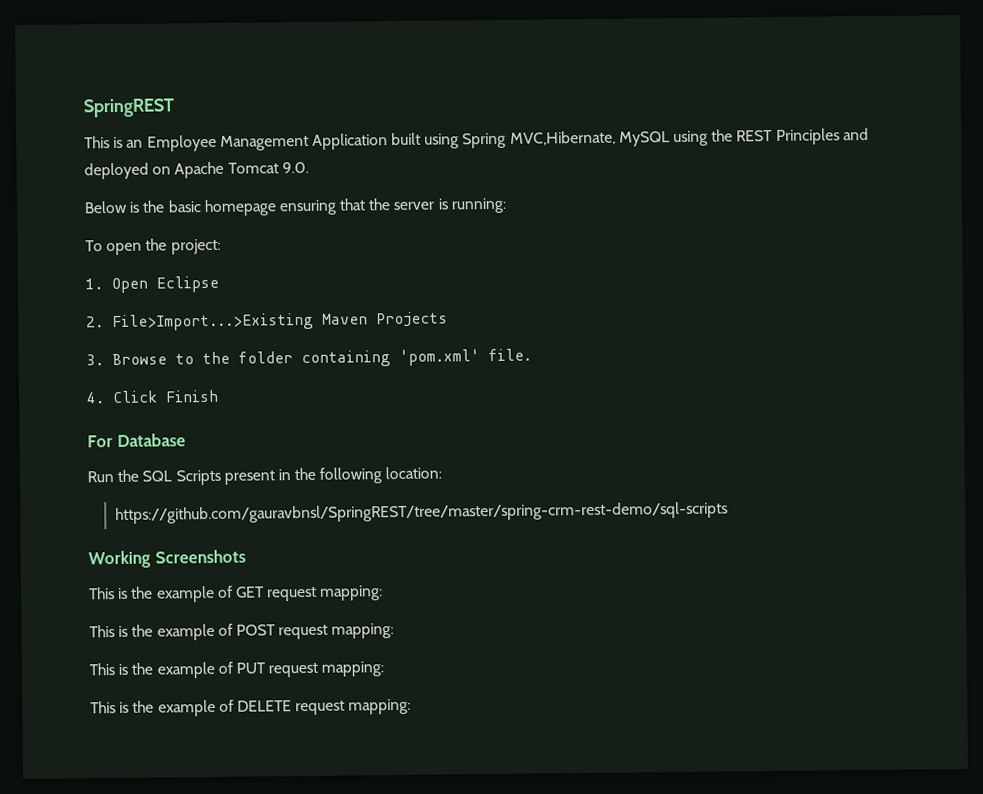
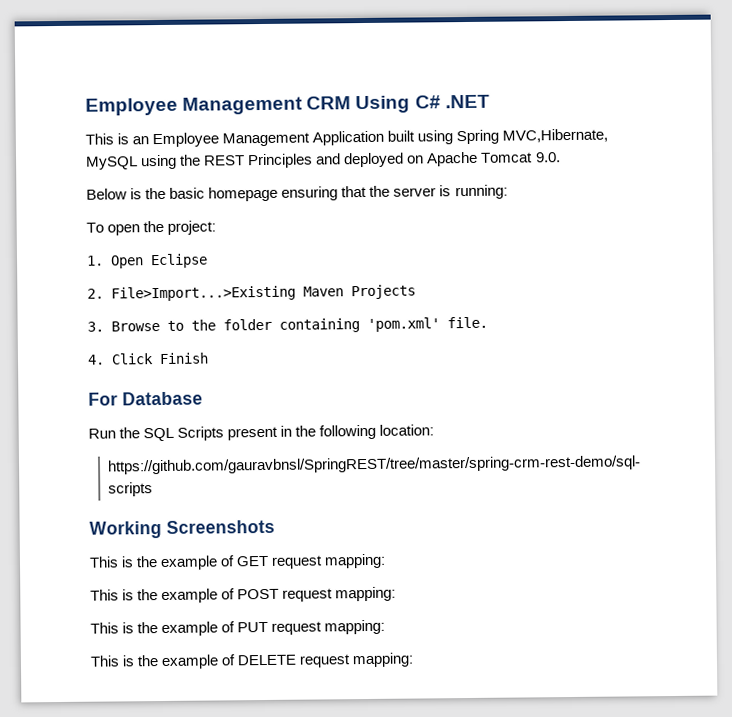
- SpringREST
+ Employee Management CRM Using C# .NET

